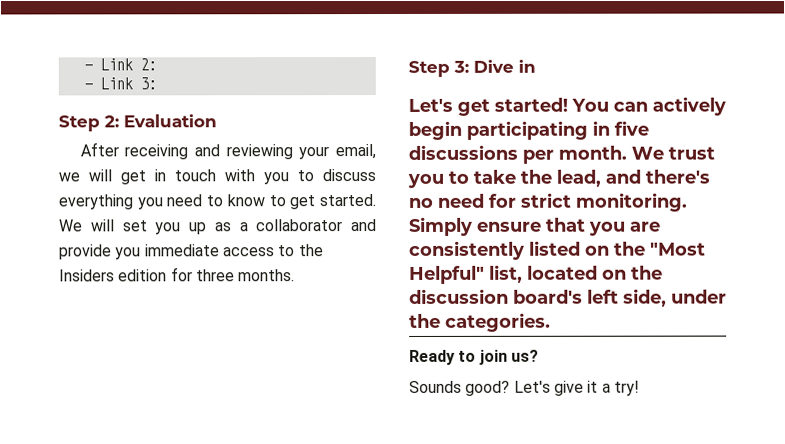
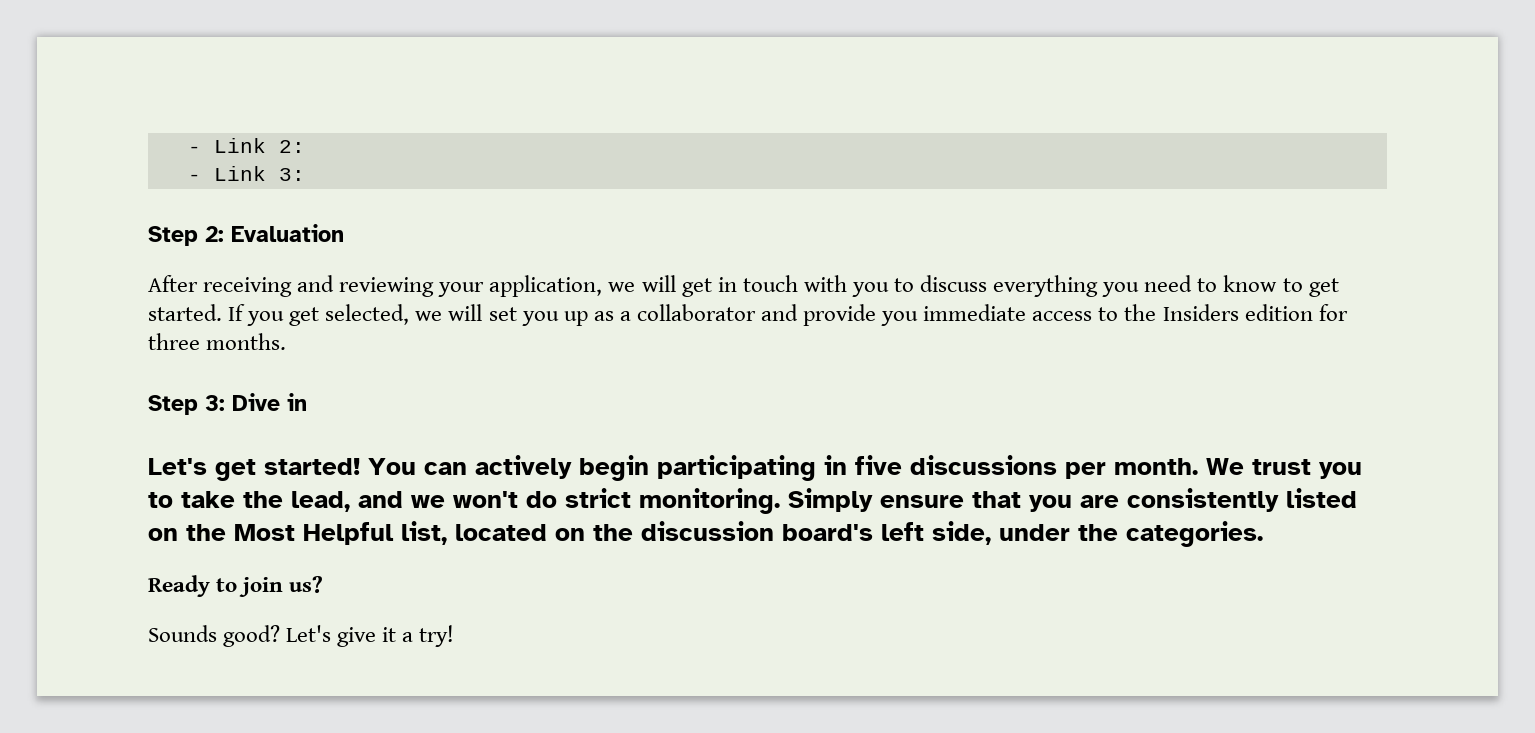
- After receiving and reviewing your email, we will get in touch with you to discuss everything you need to know to get started.
+ After receiving and reviewing your application, we will get in touch with you to discuss everything you need to know to get started.
- We will set you up as a collaborator and provide you immediate access to the Insiders edition for three months.
+ If you get selected, we will set you up as a collaborator and provide you immediate access to the Insiders edition for three months.
- We trust you to take the lead, and there's no need for strict monitoring.
+ We trust you to take the lead, and we won't do strict monitoring.
- Simply ensure that you are consistently listed on the "Most Helpful" list, located on the discussion board's left side, under the categories.
+ Simply ensure that you are consistently listed on the Most Helpful list, located on the discussion board's left side, under the categories.

